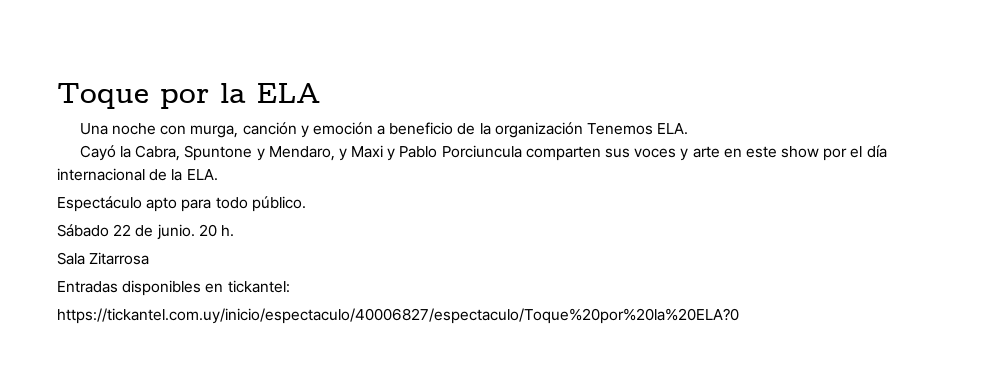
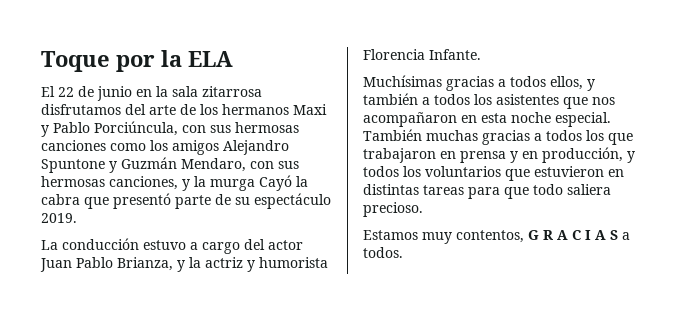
- Una noche con murga, canción y emoción a beneficio de la organización Tenemos ELA.
- Cayó la Cabra, Spuntone y Mendaro, y Maxi y Pablo Porciuncula comparten sus voces y arte en este show por el día internacional de la ELA.
- Espectáculo apto para todo público.
- Sábado 22 de junio. 20 h.
- Sala Zitarrosa
- Entradas disponibles en tickantel:
- https://tickantel.com.uy/inicio/espectaculo/40006827/espectaculo/Toque%20por%20la%20ELA?0
+ El 22 de junio en la sala zitarrosa disfrutamos del arte de los hermanos Maxi y Pablo Porciúncula, con sus hermosas canciones como los amigos Alejandro Spuntone y Guzmán Mendaro, con sus hermosas canciones, y la murga Cayó la cabra que presentó parte de su espectáculo 2019.
+ La conducción estuvo a cargo del actor Juan Pablo Brianza, y la actriz y humorista Florencia Infante.
+ Muchísimas gracias a todos ellos, y también a todos los asistentes que nos acompañaron en esta noche especial. También muchas gracias a todos los que trabajaron en prensa y en producción, y todos los voluntarios que estuvieron en distintas tareas para que todo saliera precioso.
+ Estamos muy contentos, G R A C I A S a todos.

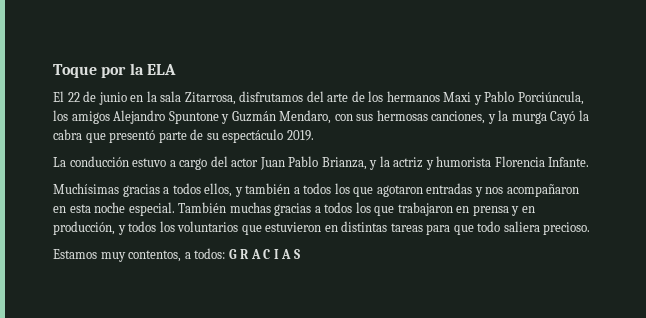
- El 22 de junio en la sala zitarrosa disfrutamos del arte de los hermanos Maxi y Pablo Porciúncula, con sus hermosas canciones como los amigos Alejandro Spuntone y Guzmán Mendaro, con sus hermosas canciones, y la murga Cayó la cabra que presentó parte de su espectáculo 2019.
+ El 22 de junio en la sala Zitarrosa, disfrutamos del arte de los hermanos Maxi y Pablo Porciúncula, los amigos Alejandro Spuntone y Guzmán Mendaro, con sus hermosas canciones, y la murga Cayó la cabra que presentó parte de su espectáculo 2019.
- Muchísimas gracias a todos ellos, y también a todos los asistentes que nos acompañaron en esta noche especial.
+ Muchísimas gracias a todos ellos, y también a todos los que agotaron entradas y nos acompañaron en esta noche especial.
- Estamos muy contentos, G R A C I A S a todos.
+ Estamos muy contentos, a todos: G R A C I A S

